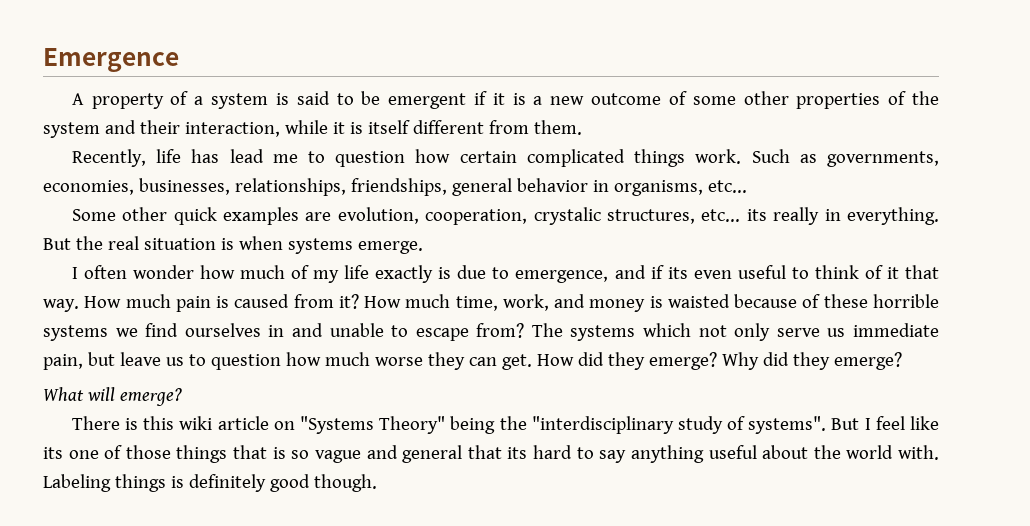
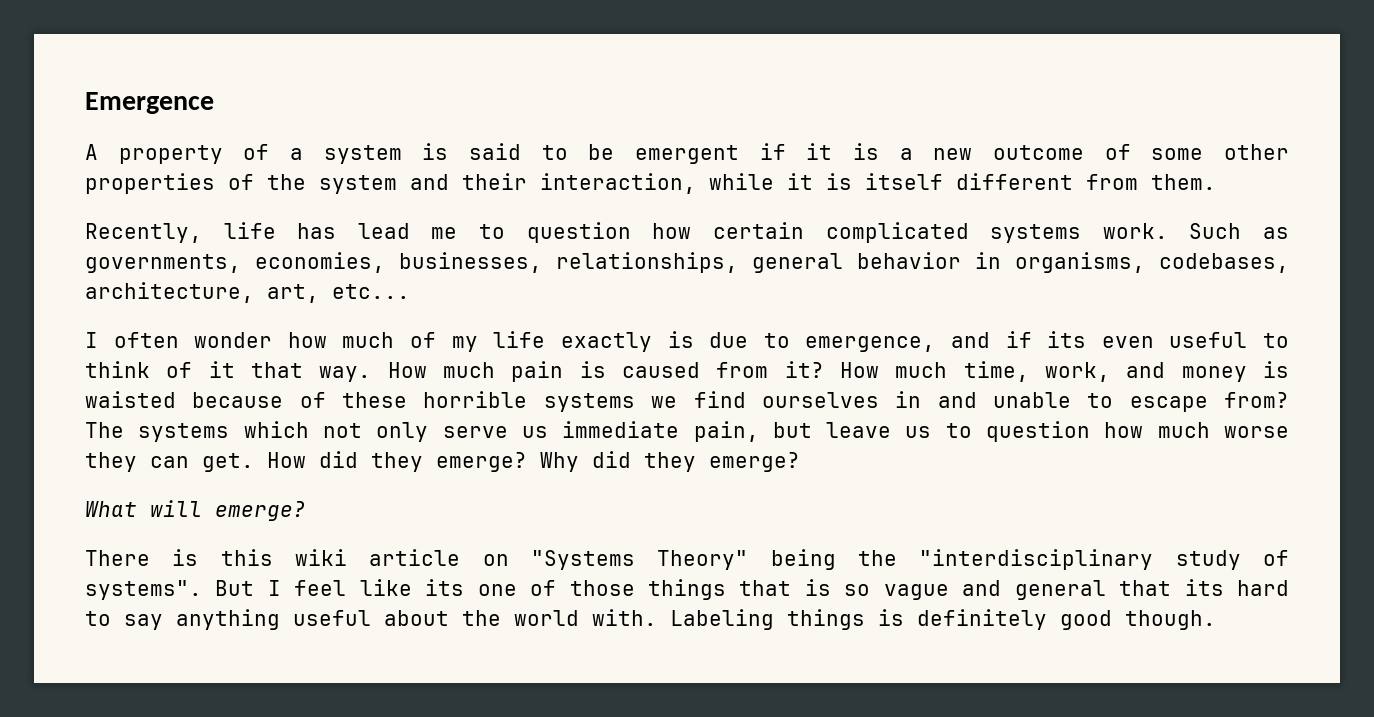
- Recently, life has lead me to question how certain complicated things work.
+ Recently, life has lead me to question how certain complicated systems work.
- Such as governments, economies, businesses, relationships, friendships, general behavior in organisms, etc...
- Some other quick examples are evolution, cooperation, crystalic structures, etc... its really in everything. But the real situation is when systems emerge.
+ Such as governments, economies, businesses, relationships, general behavior in organisms, codebases, architecture, art, etc...

